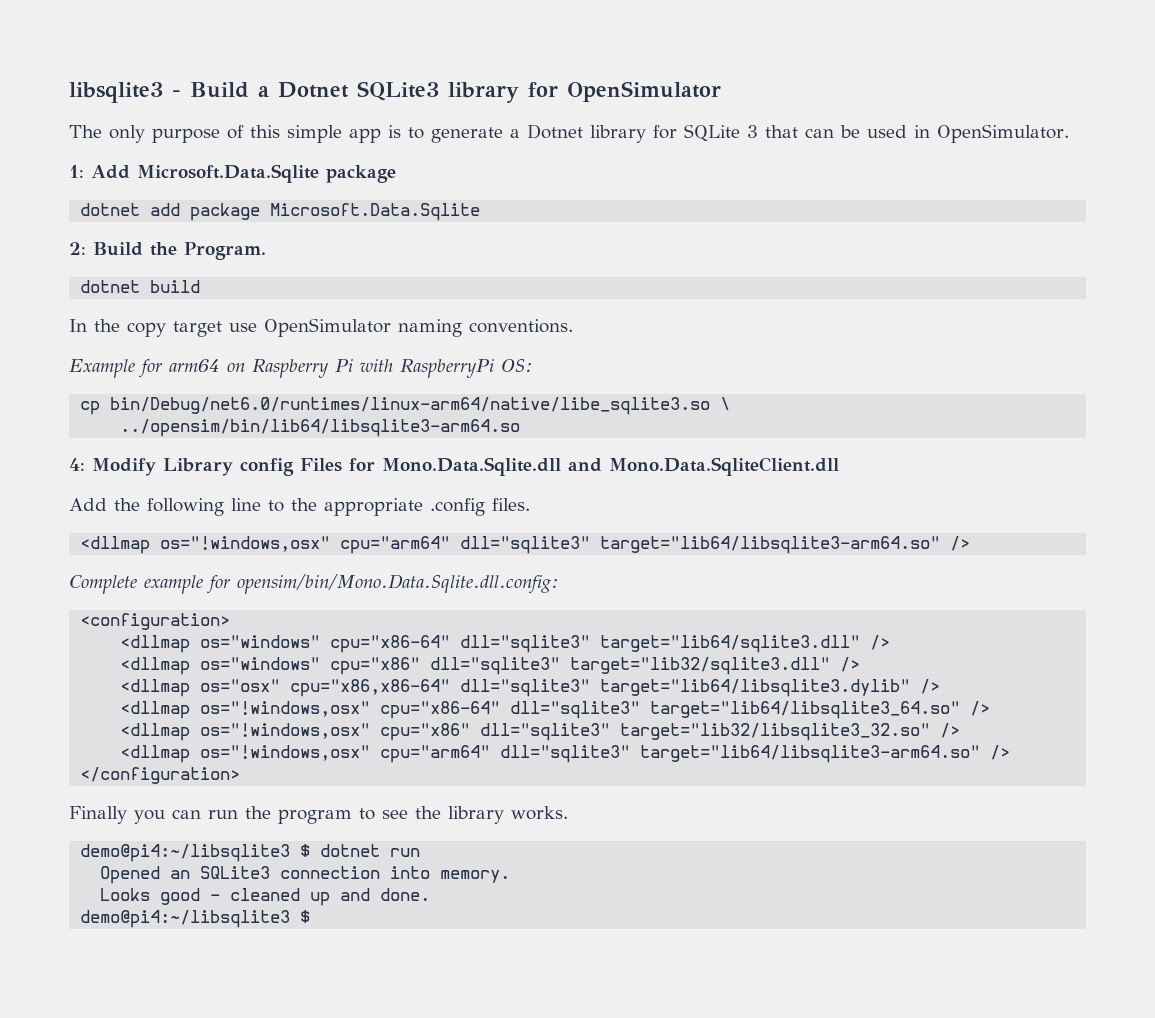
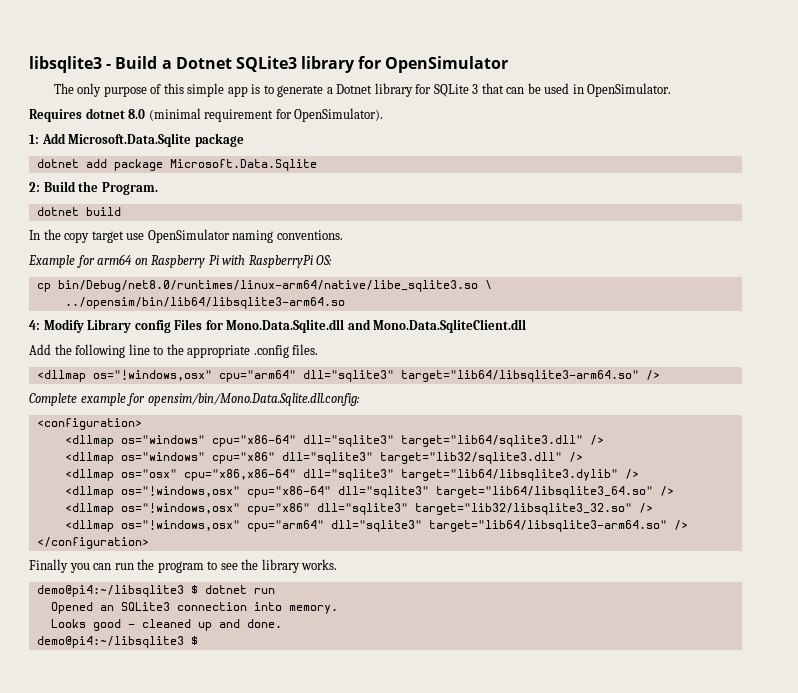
+ Requires dotnet 8.0 (minimal requirement for OpenSimulator).
- cp bin/Debug/net6.0/runtimes/linux-arm64/native/libe_sqlite3.so \
+ cp bin/Debug/net8.0/runtimes/linux-arm64/native/libe_sqlite3.so \

